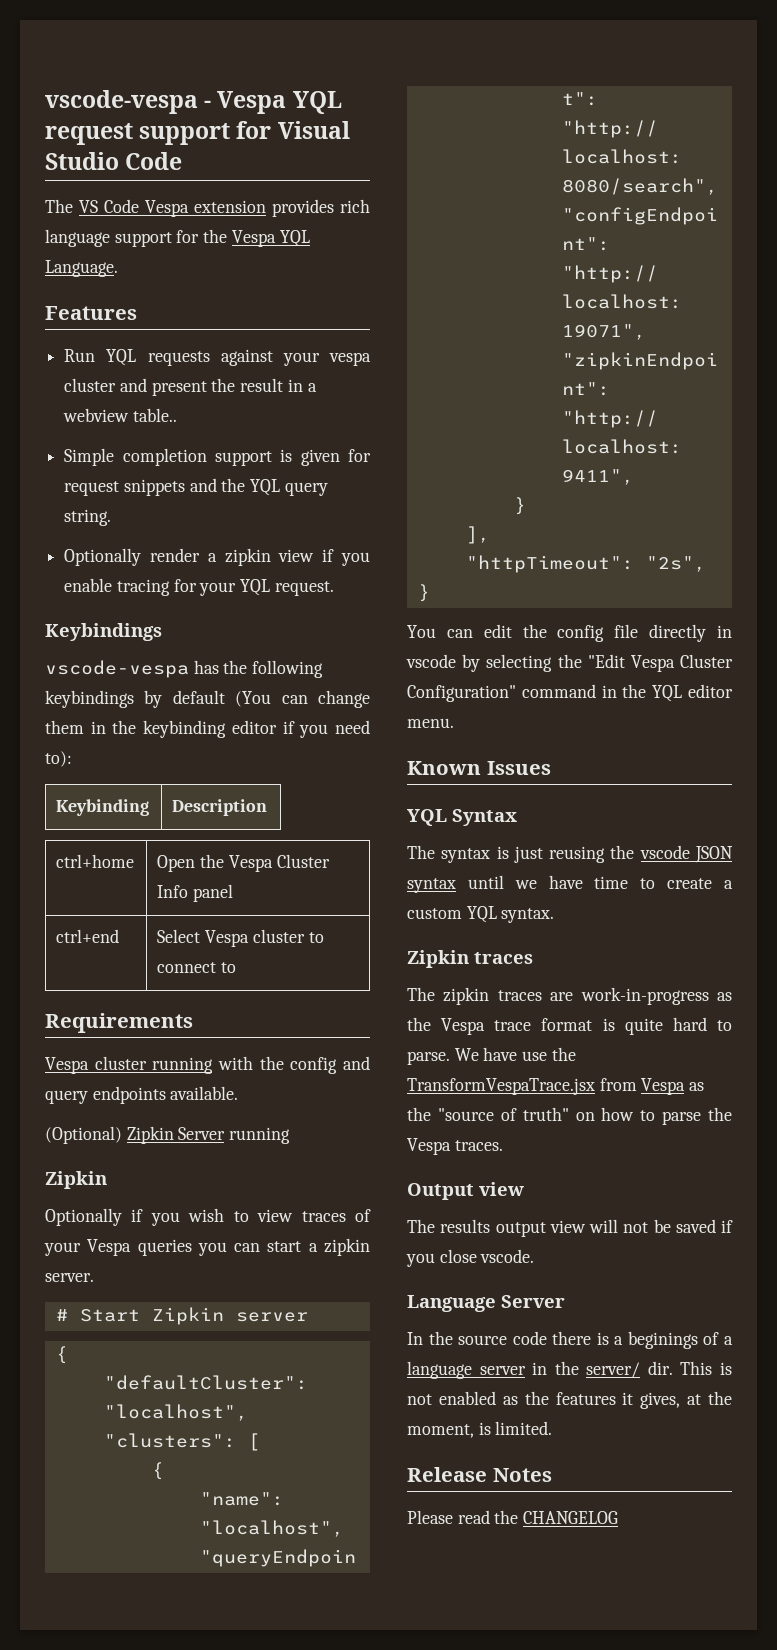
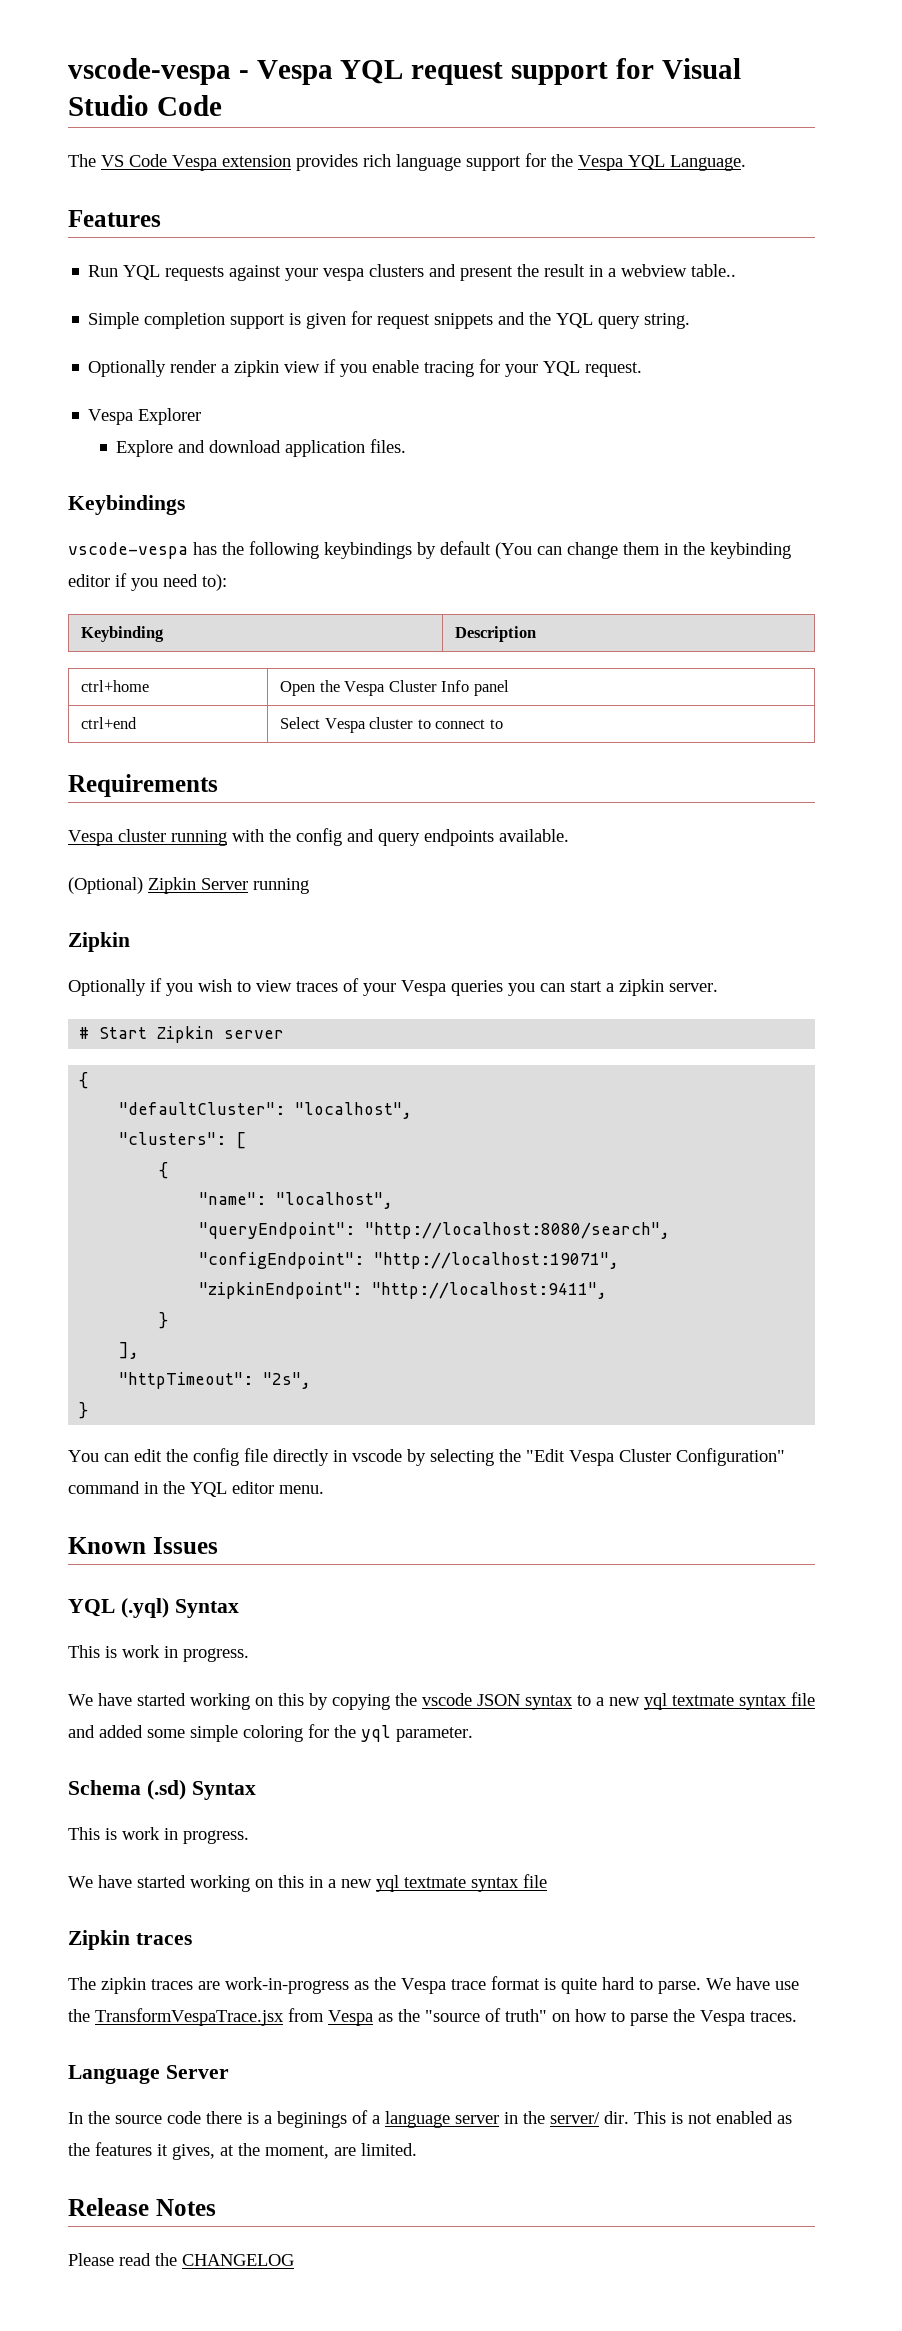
- Run YQL requests against your vespa cluster and present the result in a webview table..
+ Run YQL requests against your vespa clusters and present the result in a webview table..
+ Vespa Explorer
+ Explore and download application files.
- YQL Syntax
- The syntax is just reusing the vscode JSON syntax until we have time to create a custom YQL syntax.
+ YQL (.yql) Syntax
+ This is work in progress.
+ We have started working on this by copying the vscode JSON syntax to a new yql textmate syntax file and added some simple coloring for the yql parameter.
+ Schema (.sd) Syntax
+ This is work in progress.
+ We have started working on this in a new yql textmate syntax file
- Output view
- The results output view will not be saved if you close vscode.
- This is not enabled as the features it gives, at the moment, is limited.
+ This is not enabled as the features it gives, at the moment, are limited.

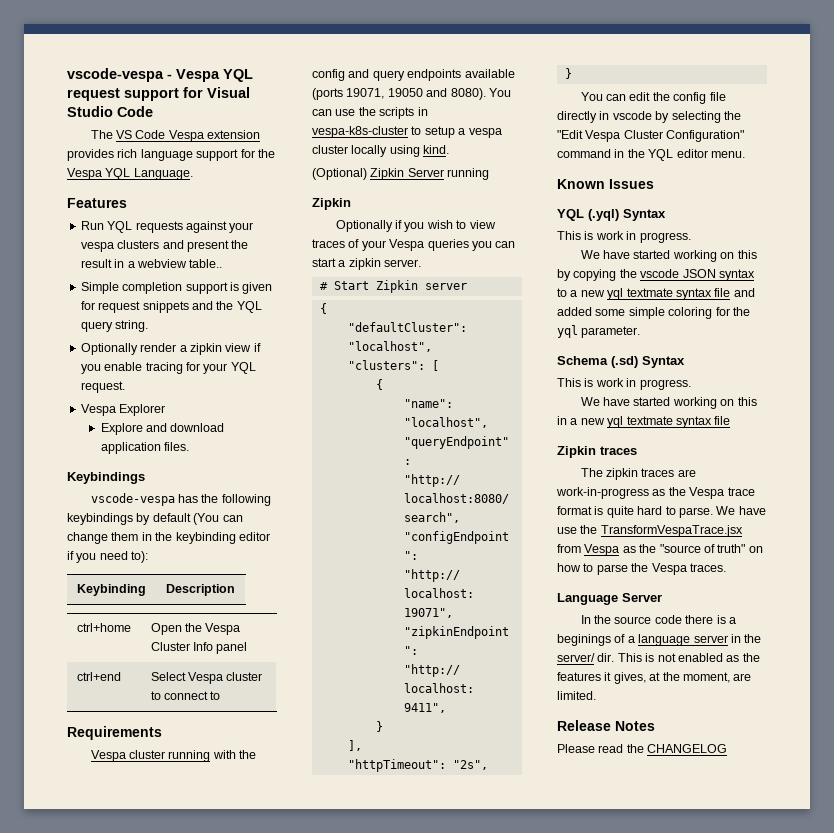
- Vespa cluster running with the config and query endpoints available.
+ Vespa cluster running with the config and query endpoints available (ports 19071, 19050 and 8080). You can use the scripts in vespa-k8s-cluster to setup a vespa cluster locally using kind.

